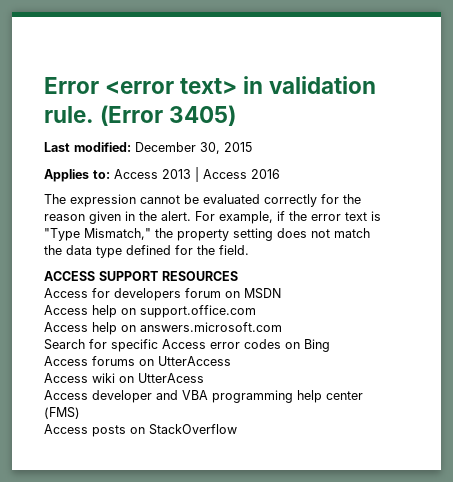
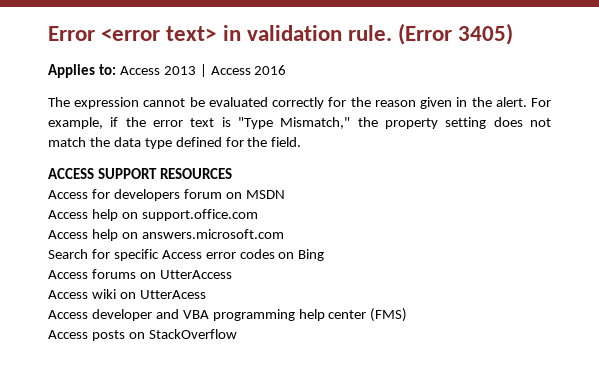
- Last modified: December 30, 2015

